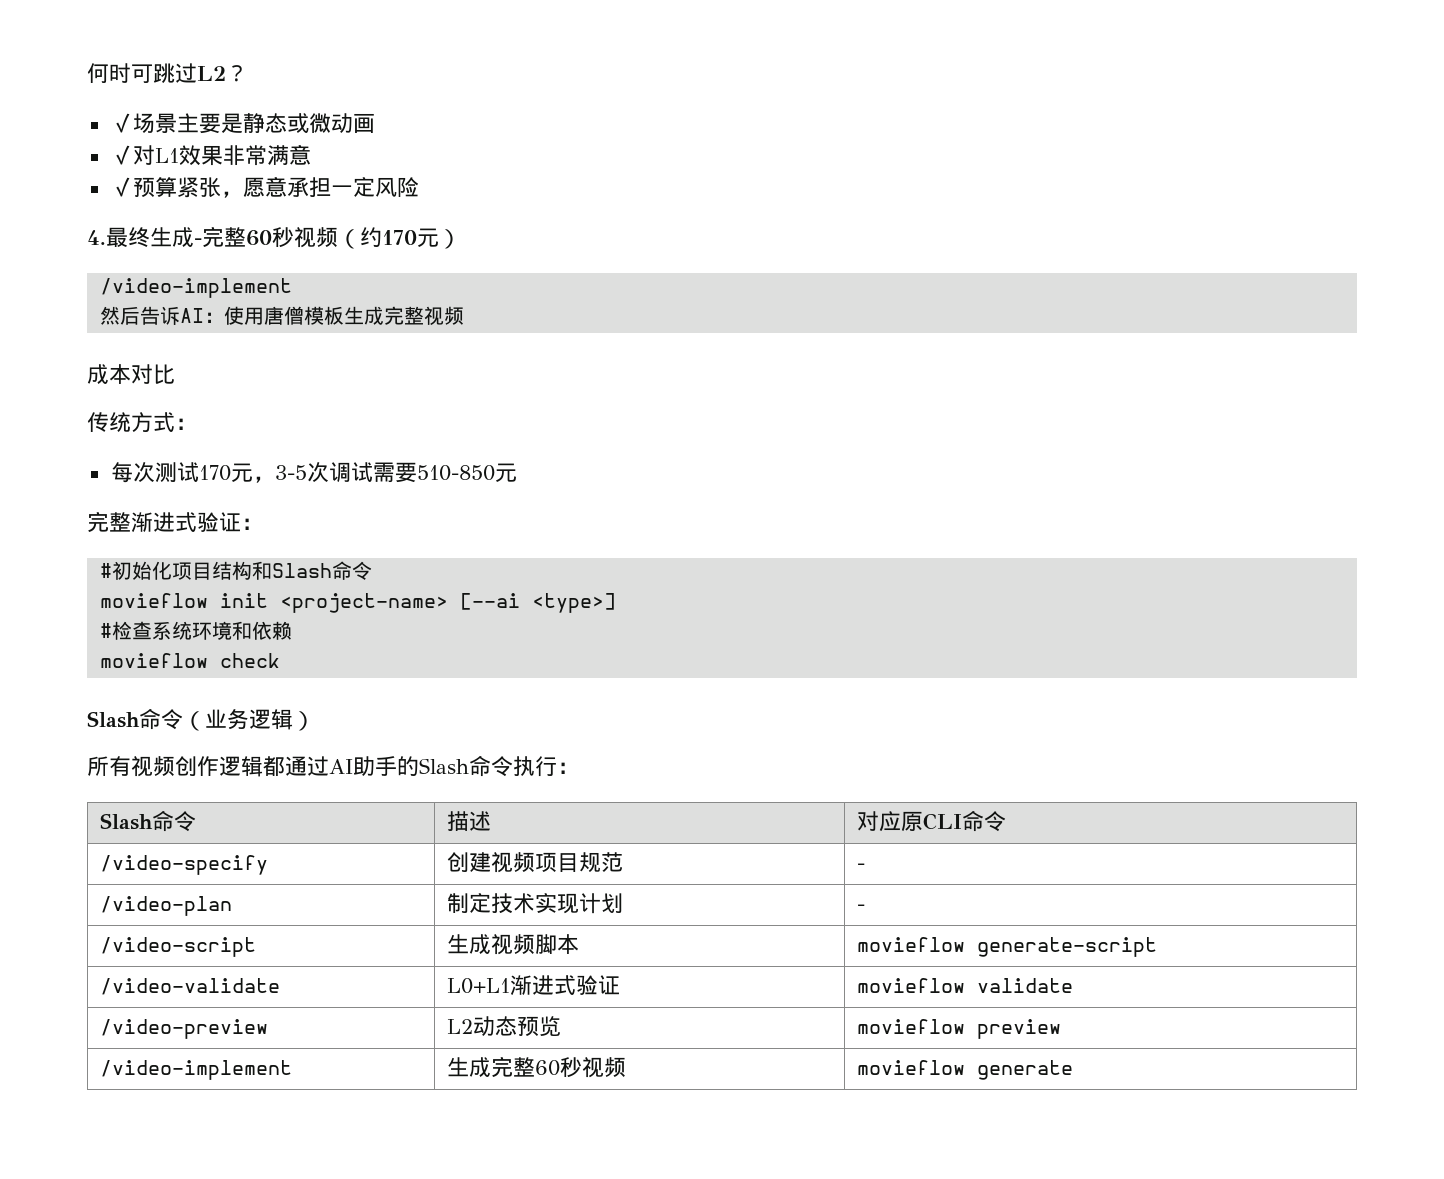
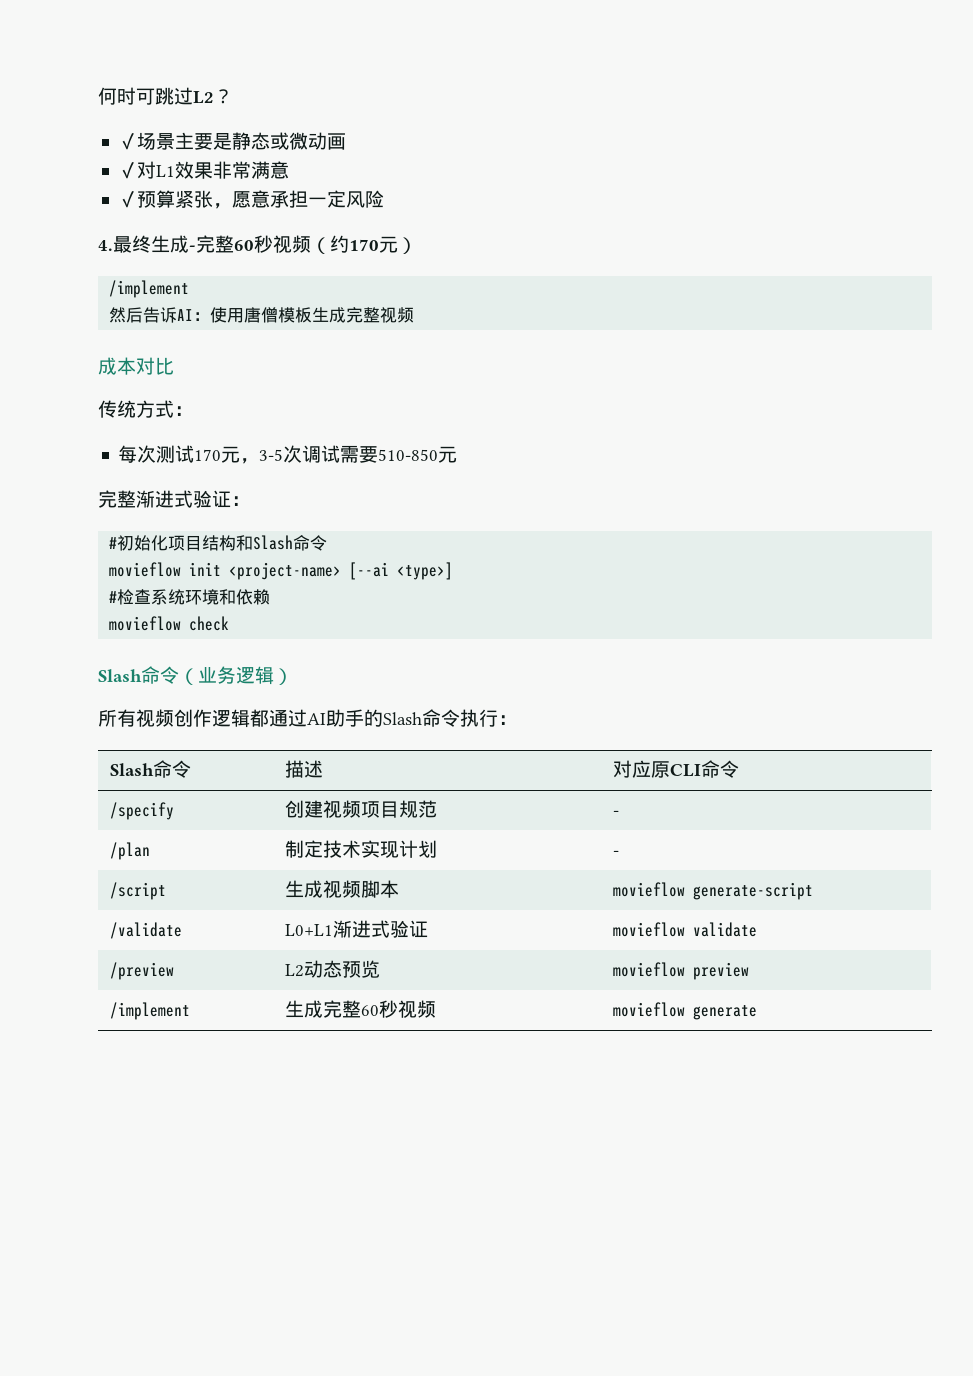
  4.最终生成-完整60秒视频（约170元）
- /video-implement
+ /implement
- /video-specify | 创建视频项目规范 | -
+ /specify | 创建视频项目规范 | -
- /video-plan | 制定技术实现计划 | -
+ /plan | 制定技术实现计划 | -
- /video-script | 生成视频脚本 | movieflow generate-script
+ /script | 生成视频脚本 | movieflow generate-script
- /video-validate | L0+L1渐进式验证 | movieflow validate
+ /validate | L0+L1渐进式验证 | movieflow validate
- /video-preview | L2动态预览 | movieflow preview
+ /preview | L2动态预览 | movieflow preview
- /video-implement | 生成完整60秒视频 | movieflow generate
+ /implement | 生成完整60秒视频 | movieflow generate

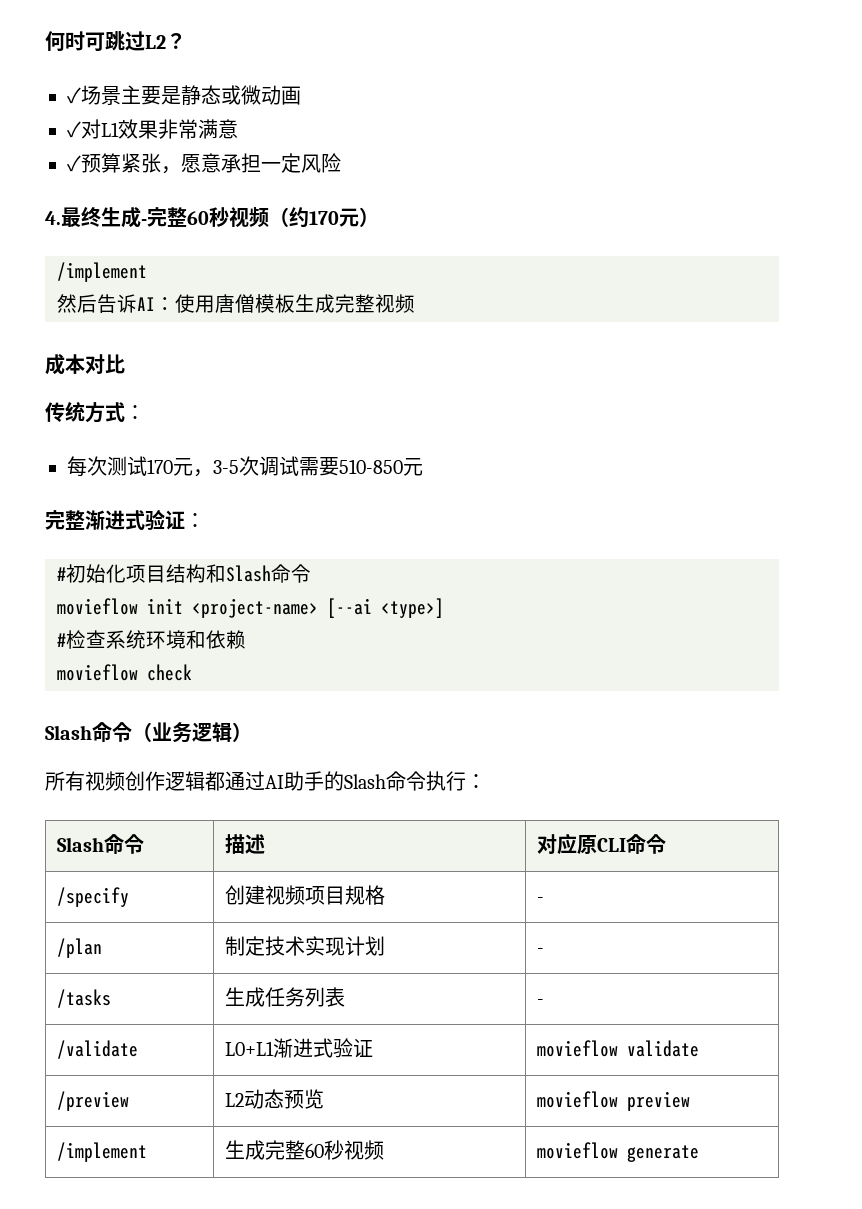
- /specify | 创建视频项目规范 | -
+ /specify | 创建视频项目规格 | -
- /script | 生成视频脚本 | movieflow generate-script
+ /tasks | 生成任务列表 | -

